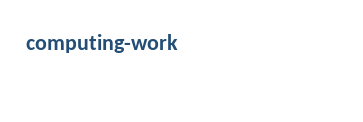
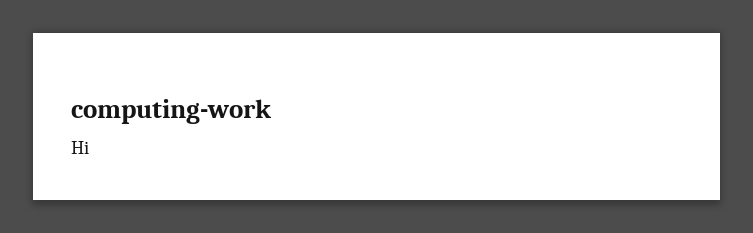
+ Hi

